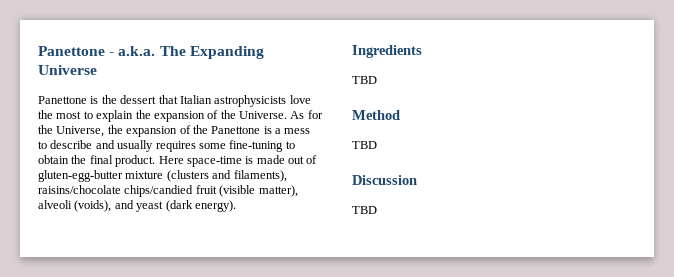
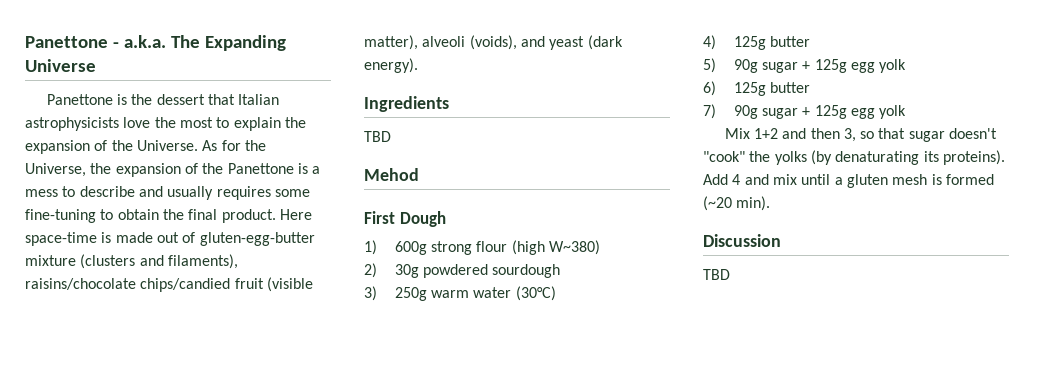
- Method
- TBD
+ Mehod
+ First Dough
+ 1) 600g strong flour (high W~380)
+ 2) 30g powdered sourdough
+ 3) 250g warm water (30°C)
+ 4) 125g butter
+ 5) 90g sugar + 125g egg yolk
+ 6) 125g butter
+ 7) 90g sugar + 125g egg yolk
+ Mix 1+2 and then 3, so that sugar doesn't "cook" the yolks (by denaturating its proteins). Add 4 and mix until a gluten mesh is formed (~20 min).

